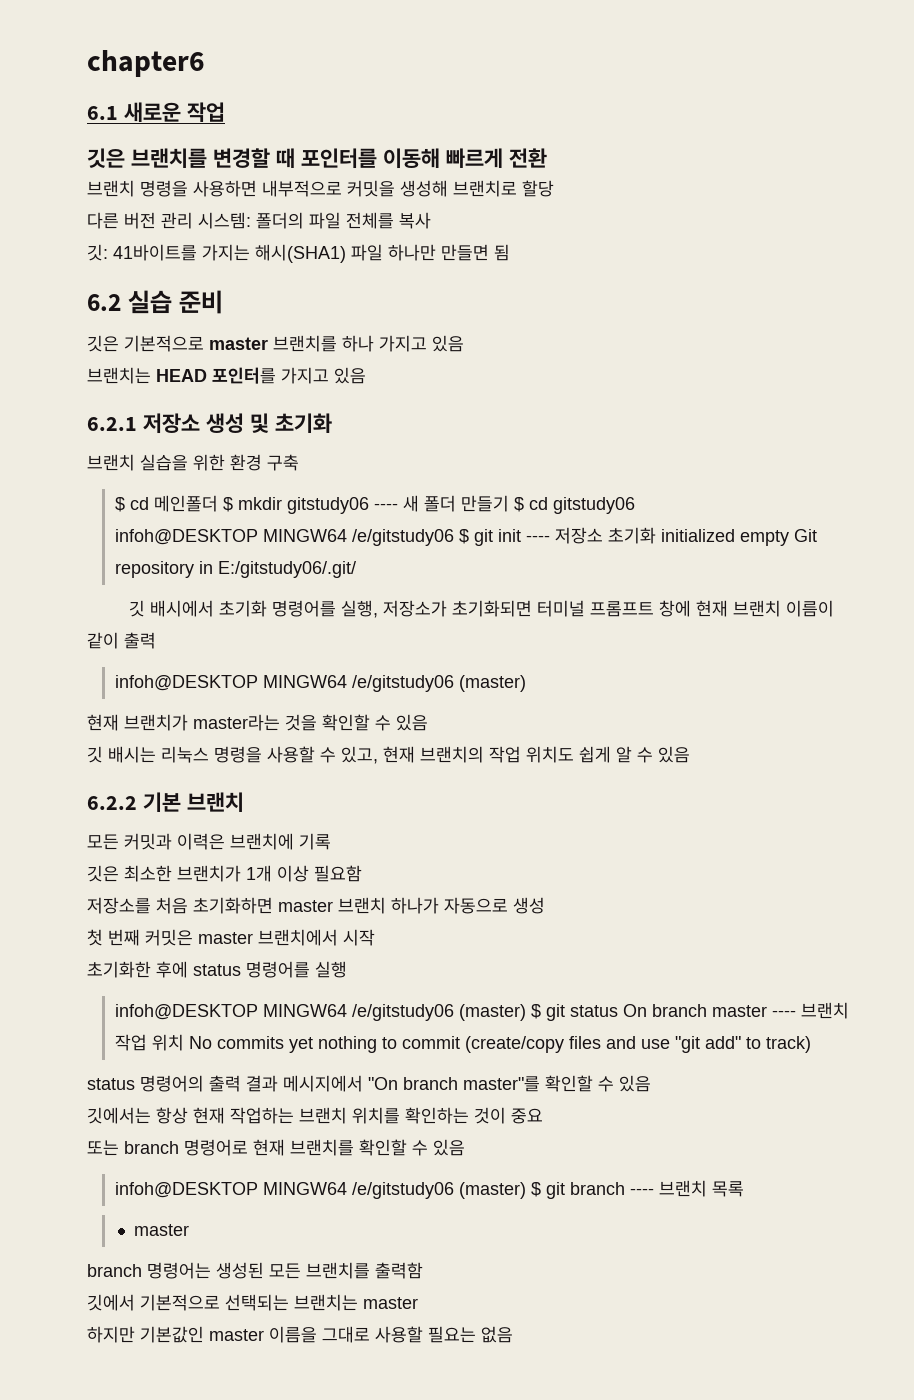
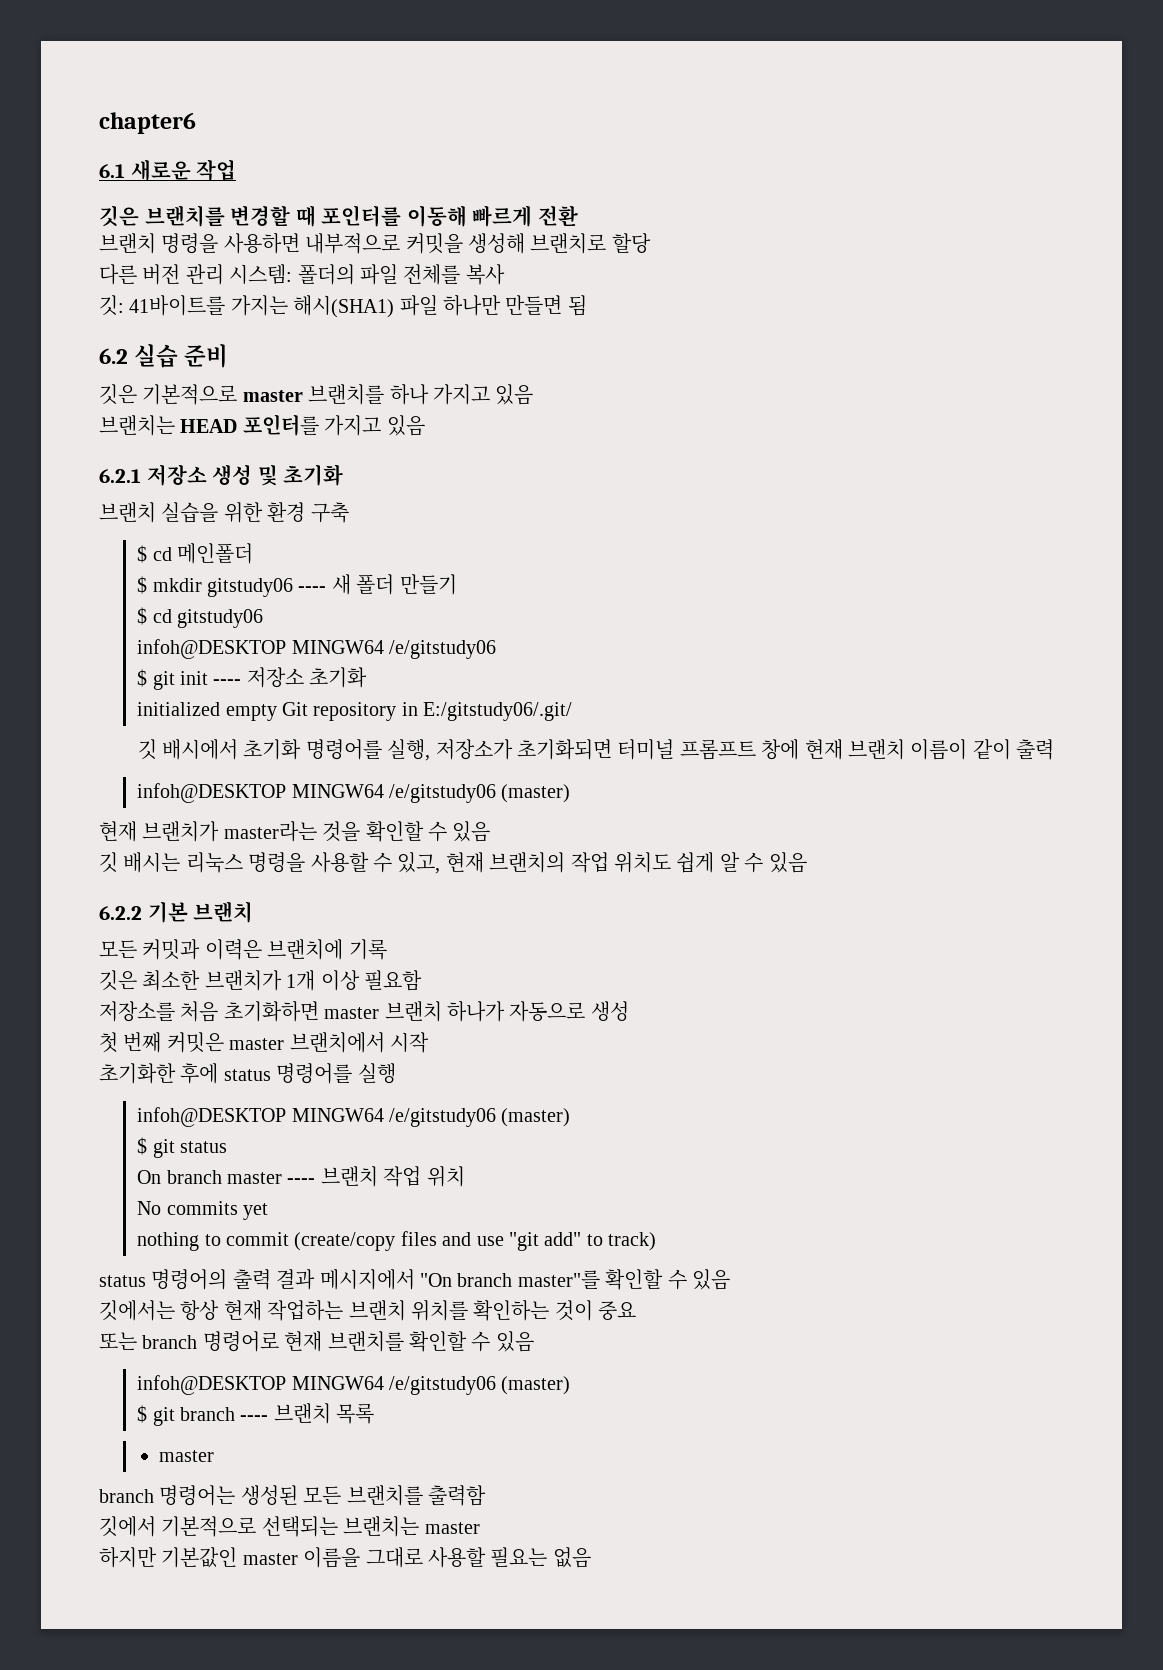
- $ cd 메인폴더 $ mkdir gitstudy06 ---- 새 폴더 만들기 $ cd gitstudy06
- infoh@DESKTOP MINGW64 /e/gitstudy06 $ git init ---- 저장소 초기화 initialized empty Git repository in E:/gitstudy06/.git/
+ $ cd 메인폴더
+ $ mkdir gitstudy06 ---- 새 폴더 만들기
+ $ cd gitstudy06
+ infoh@DESKTOP MINGW64 /e/gitstudy06
+ $ git init ---- 저장소 초기화
+ initialized empty Git repository in E:/gitstudy06/.git/
  초기화한 후에 status 명령어를 실행
- infoh@DESKTOP MINGW64 /e/gitstudy06 (master) $ git status On branch master ---- 브랜치 작업 위치 No commits yet nothing to commit (create/copy files and use "git add" to track)
+ infoh@DESKTOP MINGW64 /e/gitstudy06 (master)
+ $ git status
+ On branch master ---- 브랜치 작업 위치
+ No commits yet
+ nothing to commit (create/copy files and use "git add" to track)
  또는 branch 명령어로 현재 브랜치를 확인할 수 있음
- infoh@DESKTOP MINGW64 /e/gitstudy06 (master) $ git branch ---- 브랜치 목록
+ infoh@DESKTOP MINGW64 /e/gitstudy06 (master)
+ $ git branch ---- 브랜치 목록

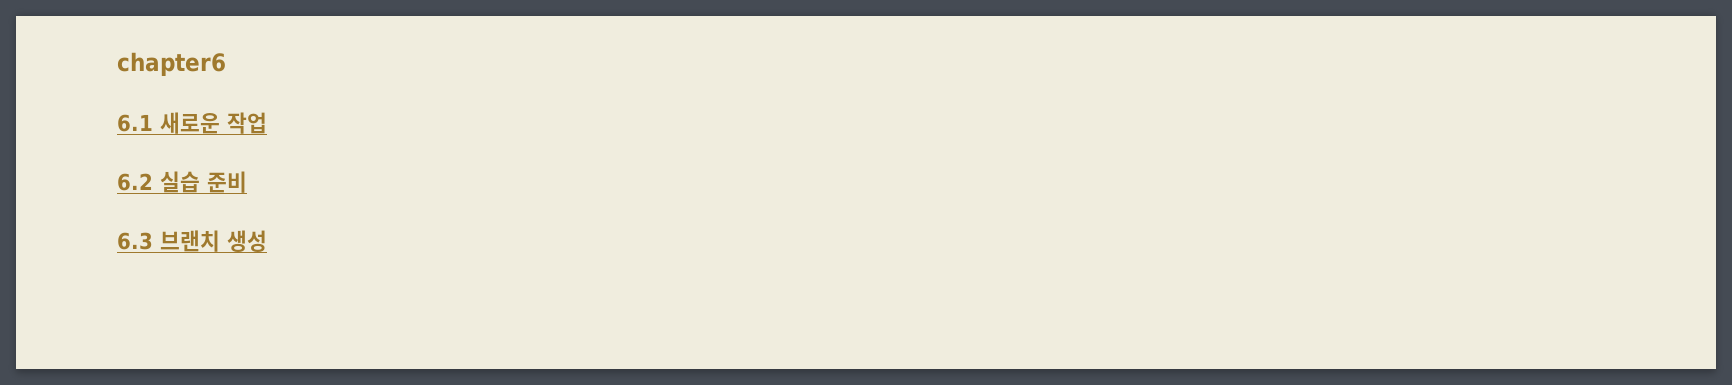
- 깃은 브랜치를 변경할 때 포인터를 이동해 빠르게 전환
- 브랜치 명령을 사용하면 내부적으로 커밋을 생성해 브랜치로 할당
- 다른 버전 관리 시스템: 폴더의 파일 전체를 복사
- 깃: 41바이트를 가지는 해시(SHA1) 파일 하나만 만들면 됨
  6.2 실습 준비
- 깃은 기본적으로 master 브랜치를 하나 가지고 있음
- 브랜치는 HEAD 포인터를 가지고 있음
- 6.2.1 저장소 생성 및 초기화
- 브랜치 실습을 위한 환경 구축
- $ cd 메인폴더
- $ mkdir gitstudy06 ---- 새 폴더 만들기
- $ cd gitstudy06
- infoh@DESKTOP MINGW64 /e/gitstudy06
- $ git init ---- 저장소 초기화
- initialized empty Git repository in E:/gitstudy06/.git/
- 깃 배시에서 초기화 명령어를 실행, 저장소가 초기화되면 터미널 프롬프트 창에 현재 브랜치 이름이 같이 출력
- infoh@DESKTOP MINGW64 /e/gitstudy06 (master)
- 현재 브랜치가 master라는 것을 확인할 수 있음
- 깃 배시는 리눅스 명령을 사용할 수 있고, 현재 브랜치의 작업 위치도 쉽게 알 수 있음
- 6.2.2 기본 브랜치
- 모든 커밋과 이력은 브랜치에 기록
- 깃은 최소한 브랜치가 1개 이상 필요함
- 저장소를 처음 초기화하면 master 브랜치 하나가 자동으로 생성
- 첫 번째 커밋은 master 브랜치에서 시작
- 초기화한 후에 status 명령어를 실행
- infoh@DESKTOP MINGW64 /e/gitstudy06 (master)
- $ git status
- On branch master ---- 브랜치 작업 위치
- No commits yet
- nothing to commit (create/copy files and use "git add" to track)
- status 명령어의 출력 결과 메시지에서 "On branch master"를 확인할 수 있음
- 깃에서는 항상 현재 작업하는 브랜치 위치를 확인하는 것이 중요
- 또는 branch 명령어로 현재 브랜치를 확인할 수 있음
- infoh@DESKTOP MINGW64 /e/gitstudy06 (master)
- $ git branch ---- 브랜치 목록
- master
- branch 명령어는 생성된 모든 브랜치를 출력함
- 깃에서 기본적으로 선택되는 브랜치는 master
- 하지만 기본값인 master 이름을 그대로 사용할 필요는 없음
+ 6.3 브랜치 생성

